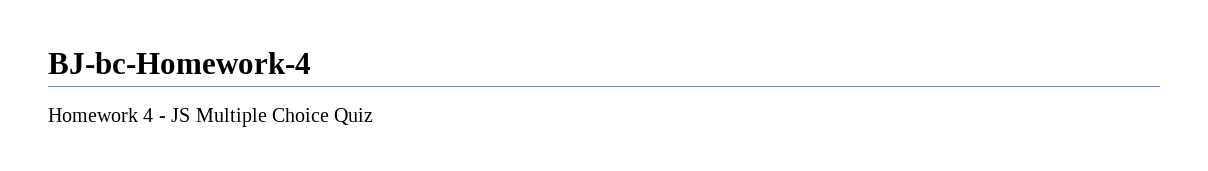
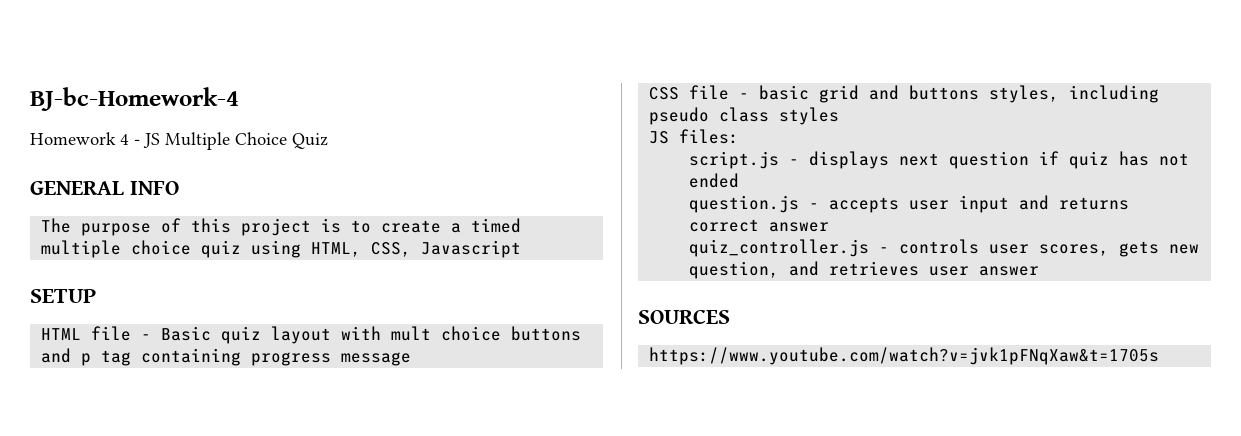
+ GENERAL INFO
+ The purpose of this project is to create a timed multiple choice quiz using HTML, CSS, Javascript
+ SETUP
+ HTML file - Basic quiz layout with mult choice buttons and p tag containing progress message
+ CSS file - basic grid and buttons styles, including pseudo class styles
+ JS files:
+ script.js - displays next question if quiz has not ended
+ question.js - accepts user input and returns correct answer
+ quiz_controller.js - controls user scores, gets new question, and retrieves user answer
+ SOURCES
+ https://www.youtube.com/watch?v=jvk1pFNqXaw&t=1705s

